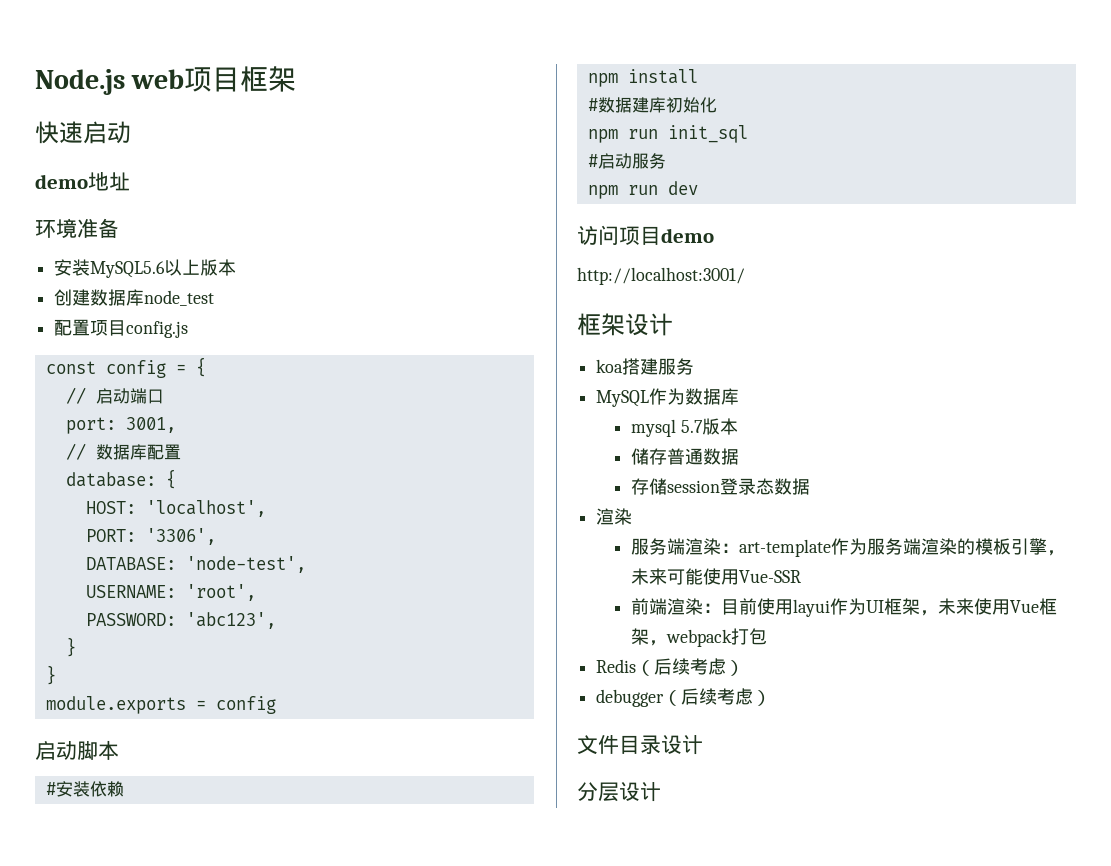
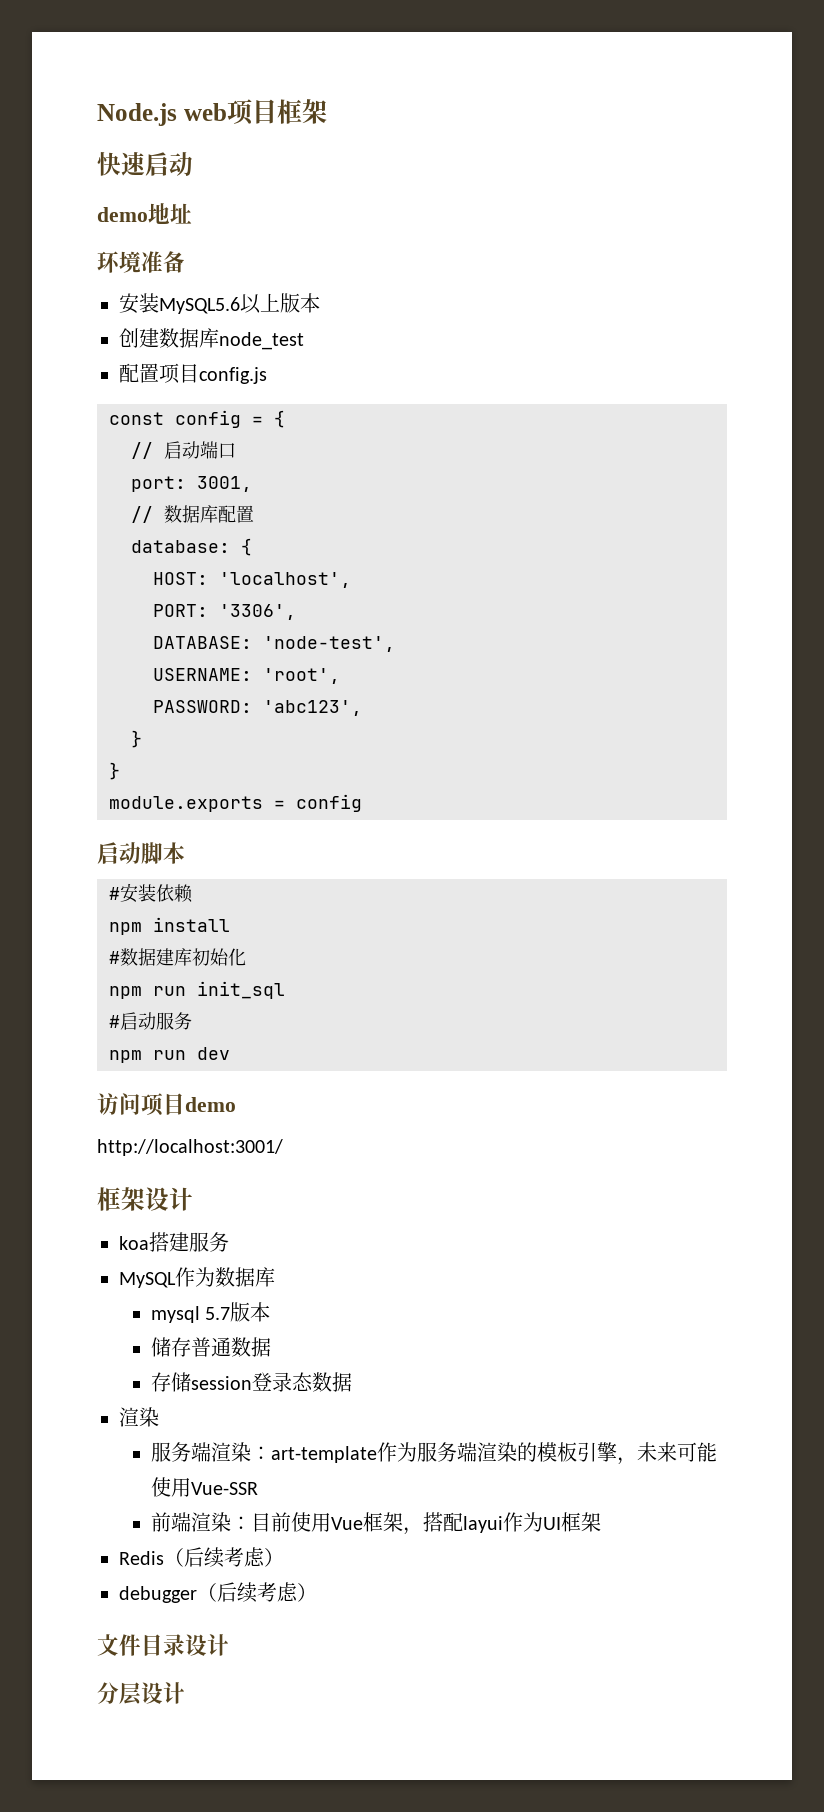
- 前端渲染：目前使用layui作为UI框架，未来使用Vue框架，webpack打包
+ 前端渲染：目前使用Vue框架，搭配layui作为UI框架

